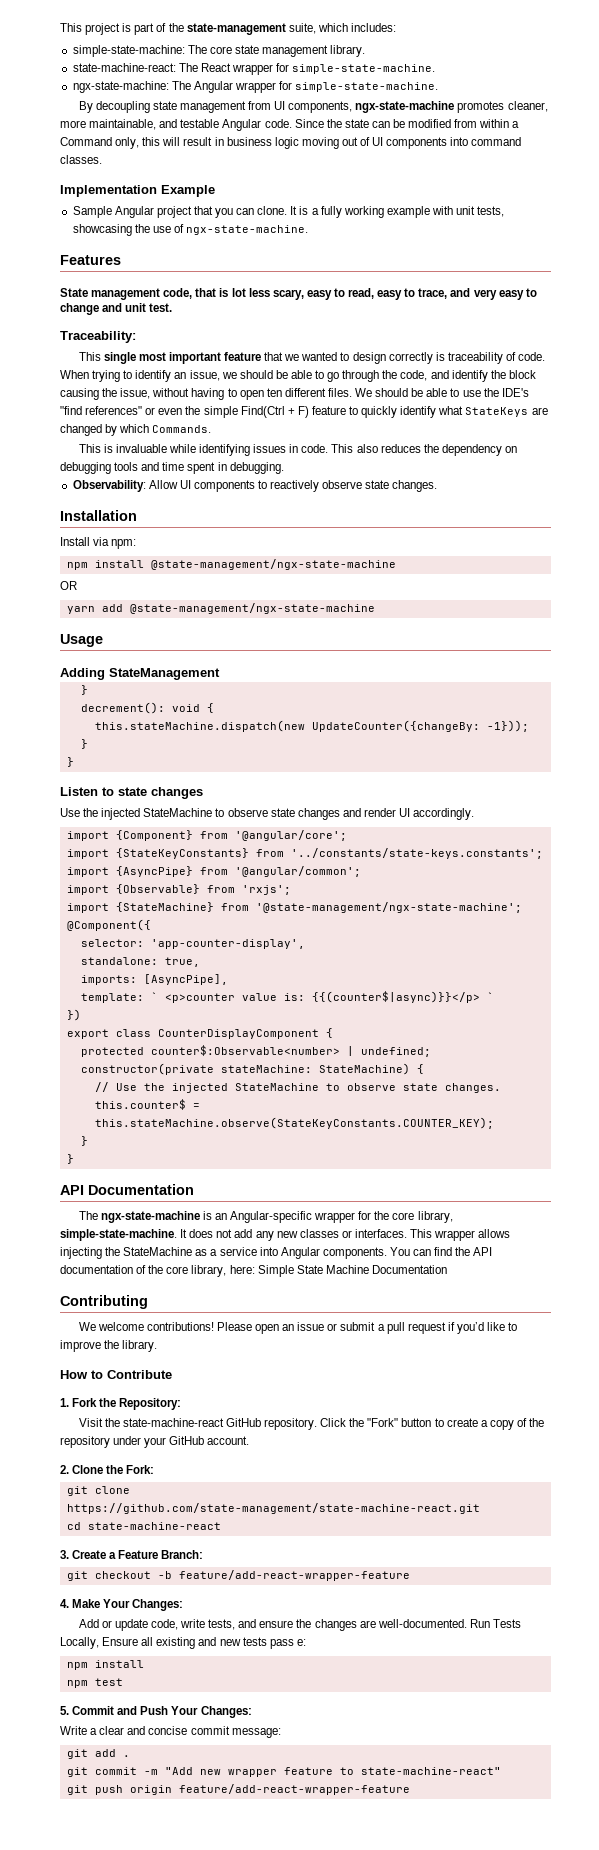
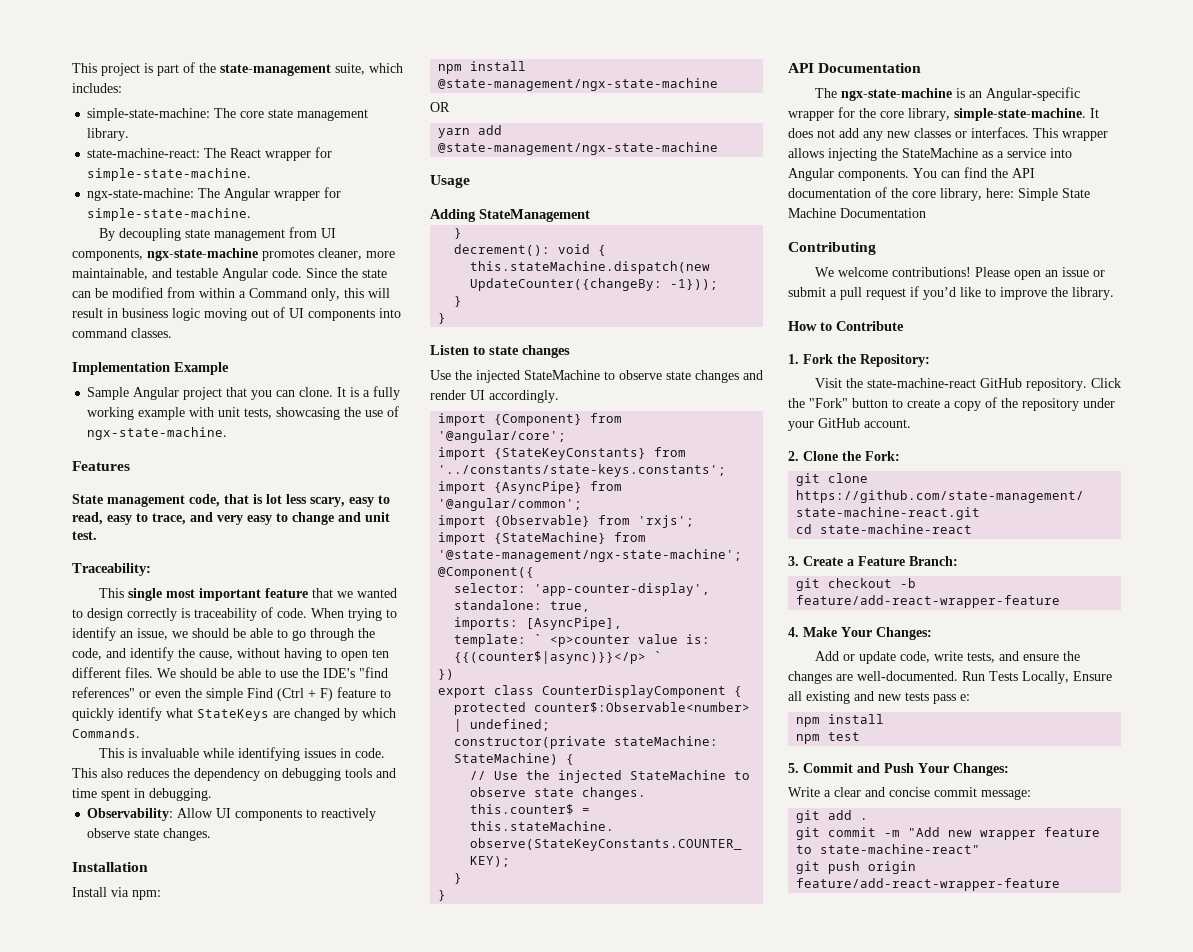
- When trying to identify an issue, we should be able to go through the code, and identify the block causing the issue, without having to open ten different files.
+ When trying to identify an issue, we should be able to go through the code, and identify the cause, without having to open ten different files.
- We should be able to use the IDE's "find references" or even the simple Find(Ctrl + F) feature to quickly identify what StateKeys are changed by which Commands.
+ We should be able to use the IDE's "find references" or even the simple Find (Ctrl + F) feature to quickly identify what StateKeys are changed by which Commands.

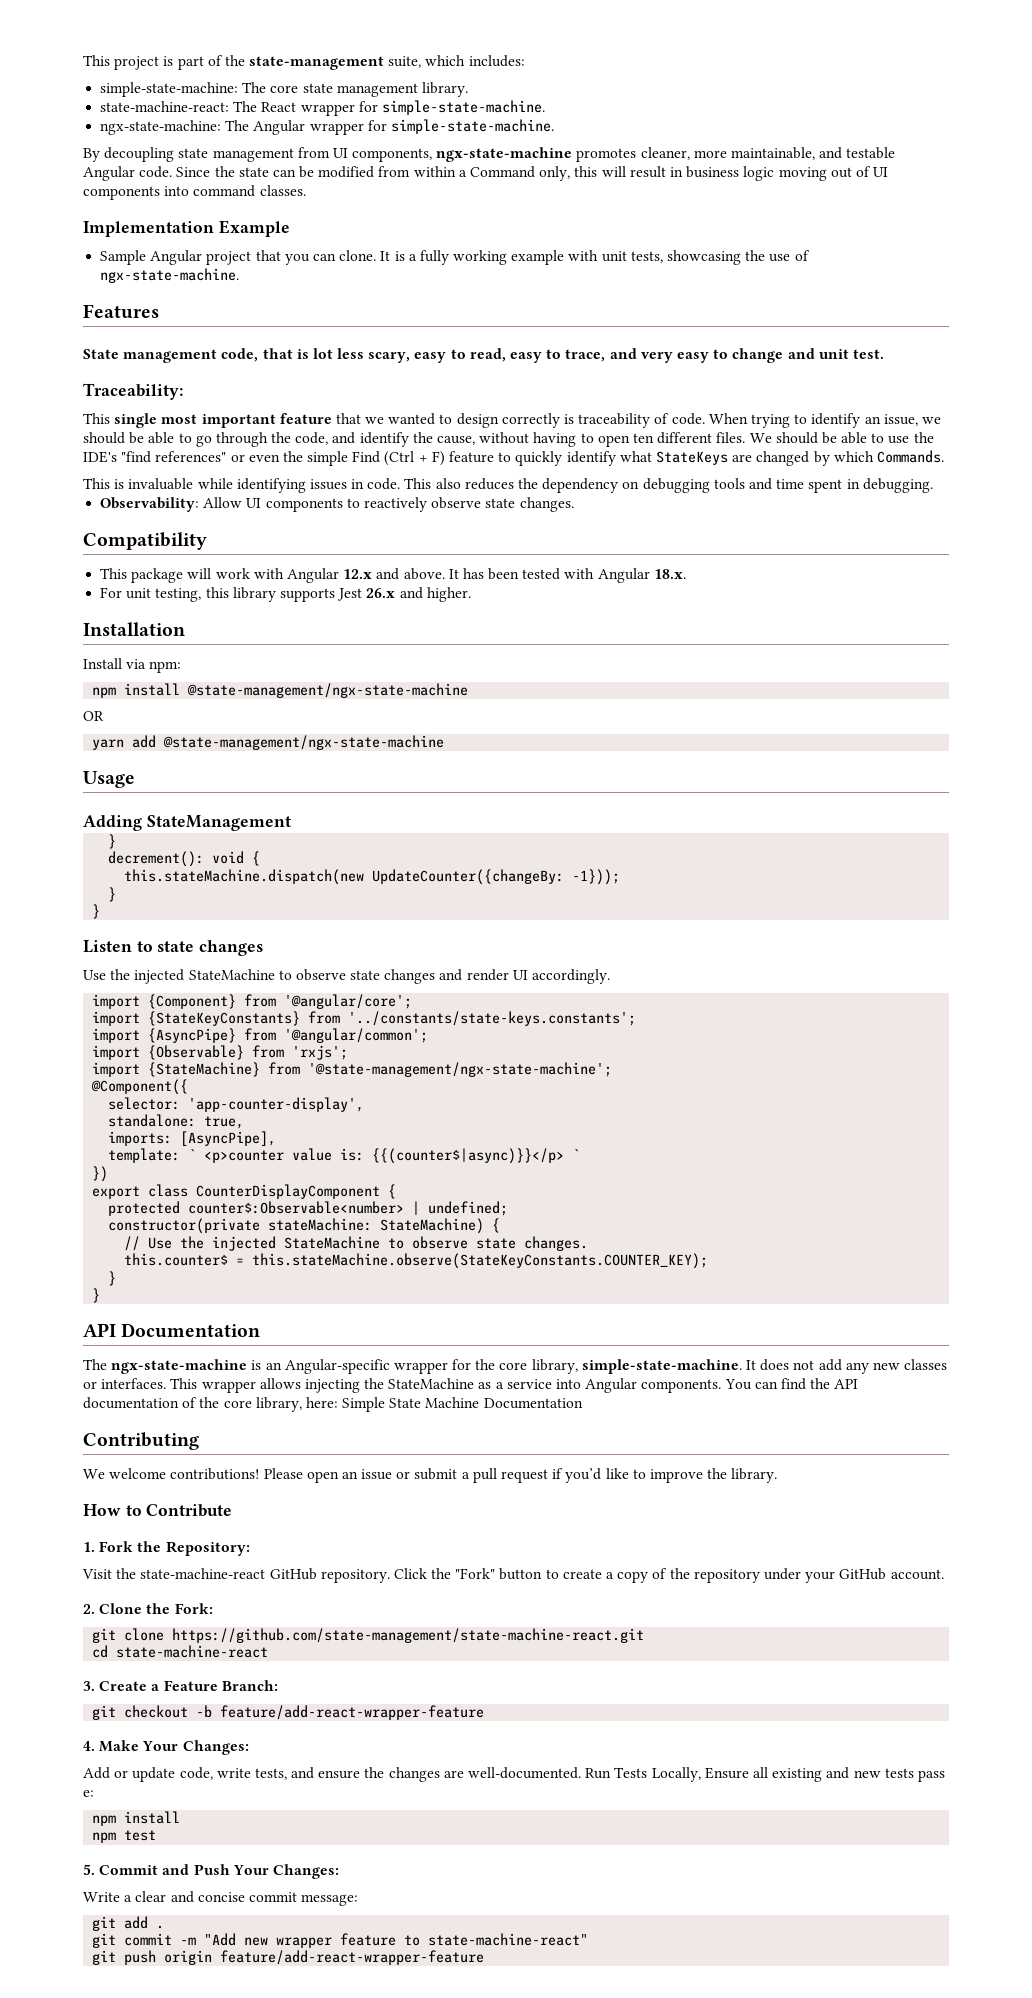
+ Compatibility
+ This package will work with Angular 12.x and above. It has been tested with Angular 18.x.
+ For unit testing, this library supports Jest 26.x and higher.

